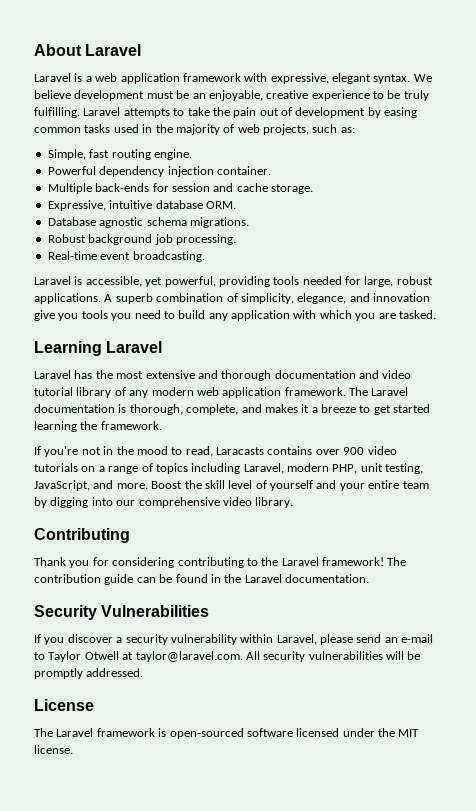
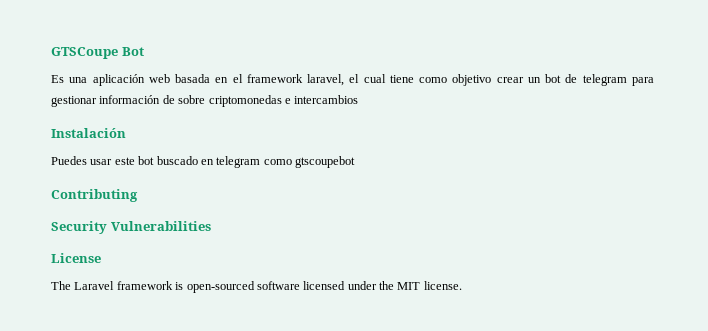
- About Laravel
- Laravel is a web application framework with expressive, elegant syntax. We believe development must be an enjoyable, creative experience to be truly fulfilling. Laravel attempts to take the pain out of development by easing common tasks used in the majority of web projects, such as:
- Simple, fast routing engine.
- Powerful dependency injection container.
- Multiple back-ends for session and cache storage.
- Expressive, intuitive database ORM.
- Database agnostic schema migrations.
- Robust background job processing.
- Real-time event broadcasting.
- Laravel is accessible, yet powerful, providing tools needed for large, robust applications. A superb combination of simplicity, elegance, and innovation give you tools you need to build any application with which you are tasked.
- Learning Laravel
- Laravel has the most extensive and thorough documentation and video tutorial library of any modern web application framework. The Laravel documentation is thorough, complete, and makes it a breeze to get started learning the framework.
- If you're not in the mood to read, Laracasts contains over 900 video tutorials on a range of topics including Laravel, modern PHP, unit testing, JavaScript, and more. Boost the skill level of yourself and your entire team by digging into our comprehensive video library.
+ GTSCoupe Bot
+ Es una aplicación web basada en el framework laravel, el cual tiene como objetivo crear un bot de telegram para gestionar información de sobre criptomonedas e intercambios
+ Instalación
+ Puedes usar este bot buscado en telegram como gtscoupebot
  Contributing
- Thank you for considering contributing to the Laravel framework! The contribution guide can be found in the Laravel documentation.
  Security Vulnerabilities
- If you discover a security vulnerability within Laravel, please send an e-mail to Taylor Otwell at taylor@laravel.com. All security vulnerabilities will be promptly addressed.

